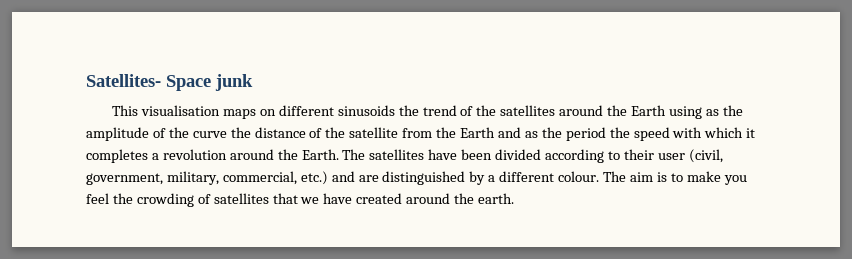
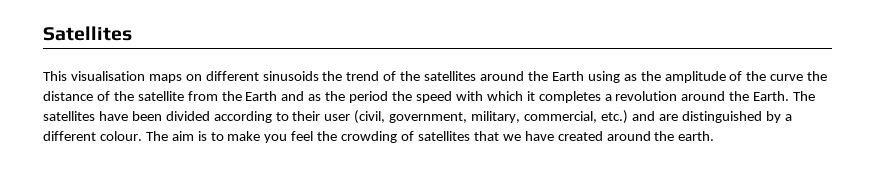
- Satellites- Space junk
+ Satellites

